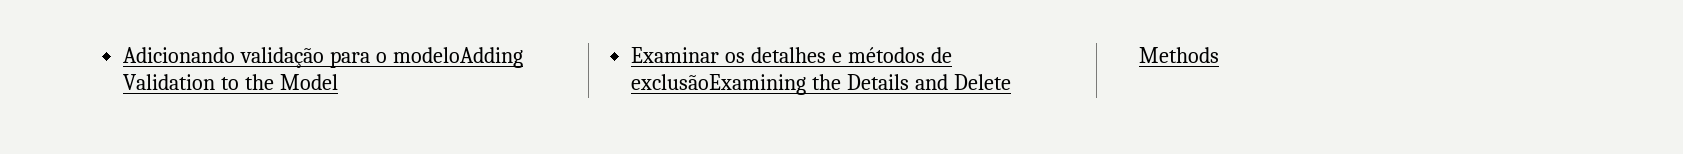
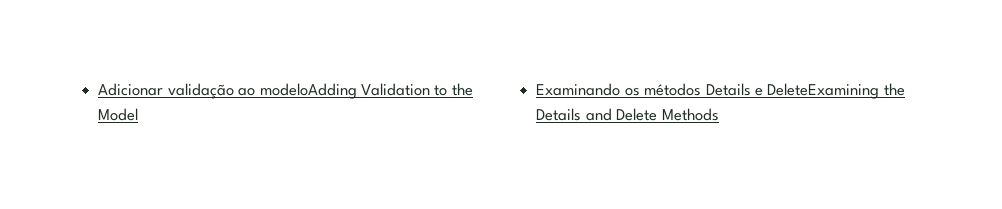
- Adicionando validação para o modeloAdding Validation to the Model
+ Adicionar validação ao modeloAdding Validation to the Model
- Examinar os detalhes e métodos de exclusãoExamining the Details and Delete Methods
+ Examinando os métodos Details e DeleteExamining the Details and Delete Methods

